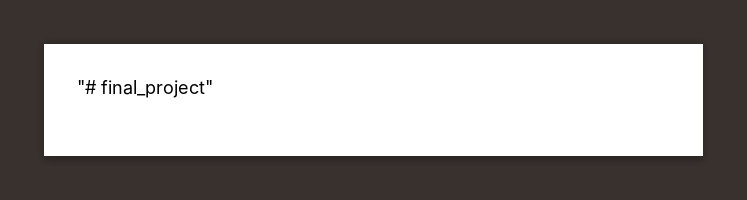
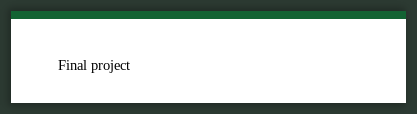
- "# final_project"
+ Final project

